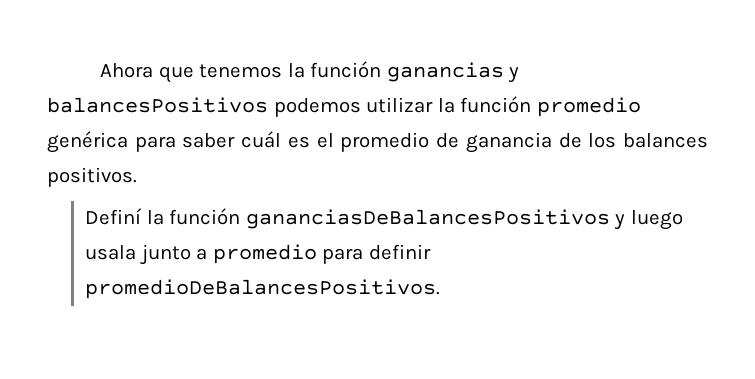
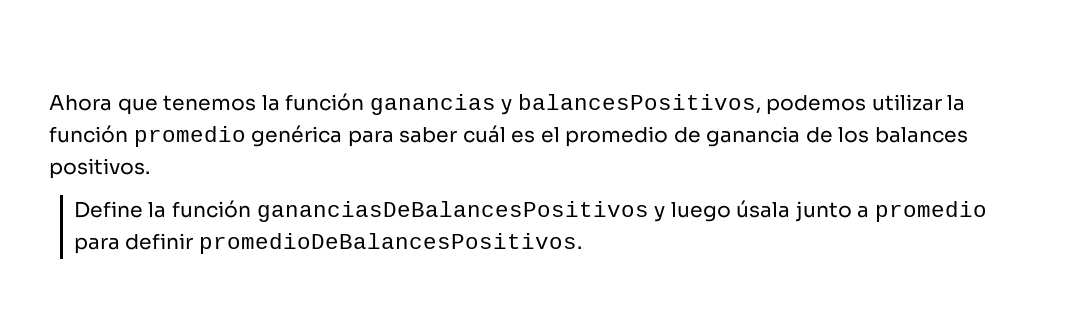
- Ahora que tenemos la función ganancias y balancesPositivos podemos utilizar la función promedio genérica para saber cuál es el promedio de ganancia de los balances positivos.
+ Ahora que tenemos la función ganancias y balancesPositivos, podemos utilizar la función promedio genérica para saber cuál es el promedio de ganancia de los balances positivos.
- Definí la función gananciasDeBalancesPositivos y luego usala junto a promedio para definir promedioDeBalancesPositivos.
+ Define la función gananciasDeBalancesPositivos y luego úsala junto a promedio para definir promedioDeBalancesPositivos.

